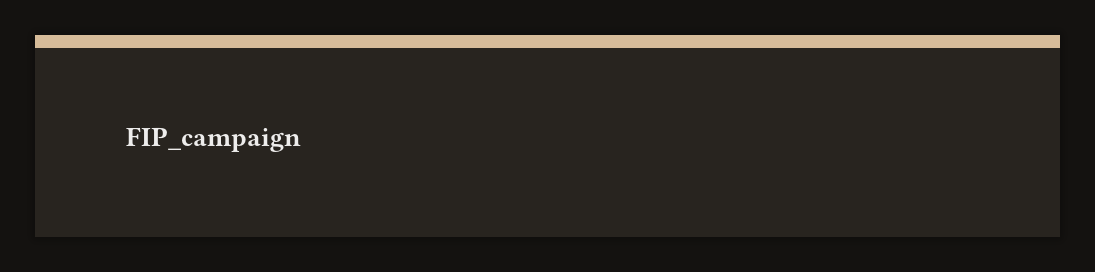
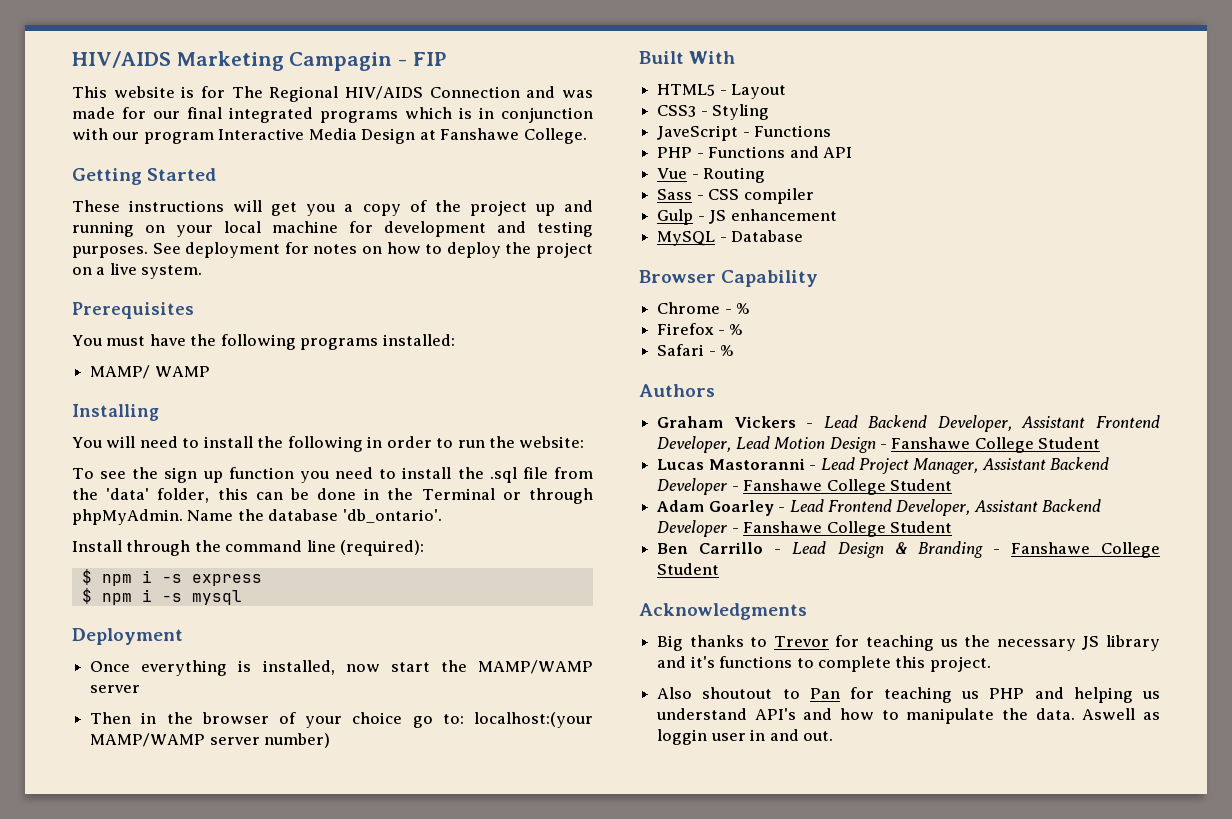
- FIP_campaign
+ HIV/AIDS Marketing Campagin - FIP
+ This website is for The Regional HIV/AIDS Connection and was made for our final integrated programs which is in conjunction with our program Interactive Media Design at Fanshawe College.
+ Getting Started
+ These instructions will get you a copy of the project up and running on your local machine for development and testing purposes. See deployment for notes on how to deploy the project on a live system.
+ Prerequisites
+ You must have the following programs installed:
+ MAMP/ WAMP
+ Installing
+ You will need to install the following in order to run the website:
+ To see the sign up function you need to install the .sql file from the 'data' folder, this can be done in the Terminal or through phpMyAdmin. Name the database 'db_ontario'.
+ Install through the command line (required):
+ $ npm i -s express
+ $ npm i -s mysql
+ Deployment
+ Once everything is installed, now start the MAMP/WAMP server
+ Then in the browser of your choice go to: localhost:(your MAMP/WAMP server number)
+ Built With
+ HTML5 - Layout
+ CSS3 - Styling
+ JaveScript - Functions
+ PHP - Functions and API
+ Vue - Routing
+ Sass - CSS compiler
+ Gulp - JS enhancement
+ MySQL - Database
+ Browser Capability
+ Chrome - %
+ Firefox - %
+ Safari - %
+ Authors
+ Graham Vickers - Lead Backend Developer, Assistant Frontend Developer, Lead Motion Design - Fanshawe College Student
+ Lucas Mastoranni - Lead Project Manager, Assistant Backend Developer - Fanshawe College Student
+ Adam Goarley - Lead Frontend Developer, Assistant Backend Developer - Fanshawe College Student
+ Ben Carrillo - Lead Design & Branding - Fanshawe College Student
+ Acknowledgments
+ Big thanks to Trevor for teaching us the necessary JS library and it's functions to complete this project.
+ Also shoutout to Pan for teaching us PHP and helping us understand API's and how to manipulate the data. Aswell as loggin user in and out.

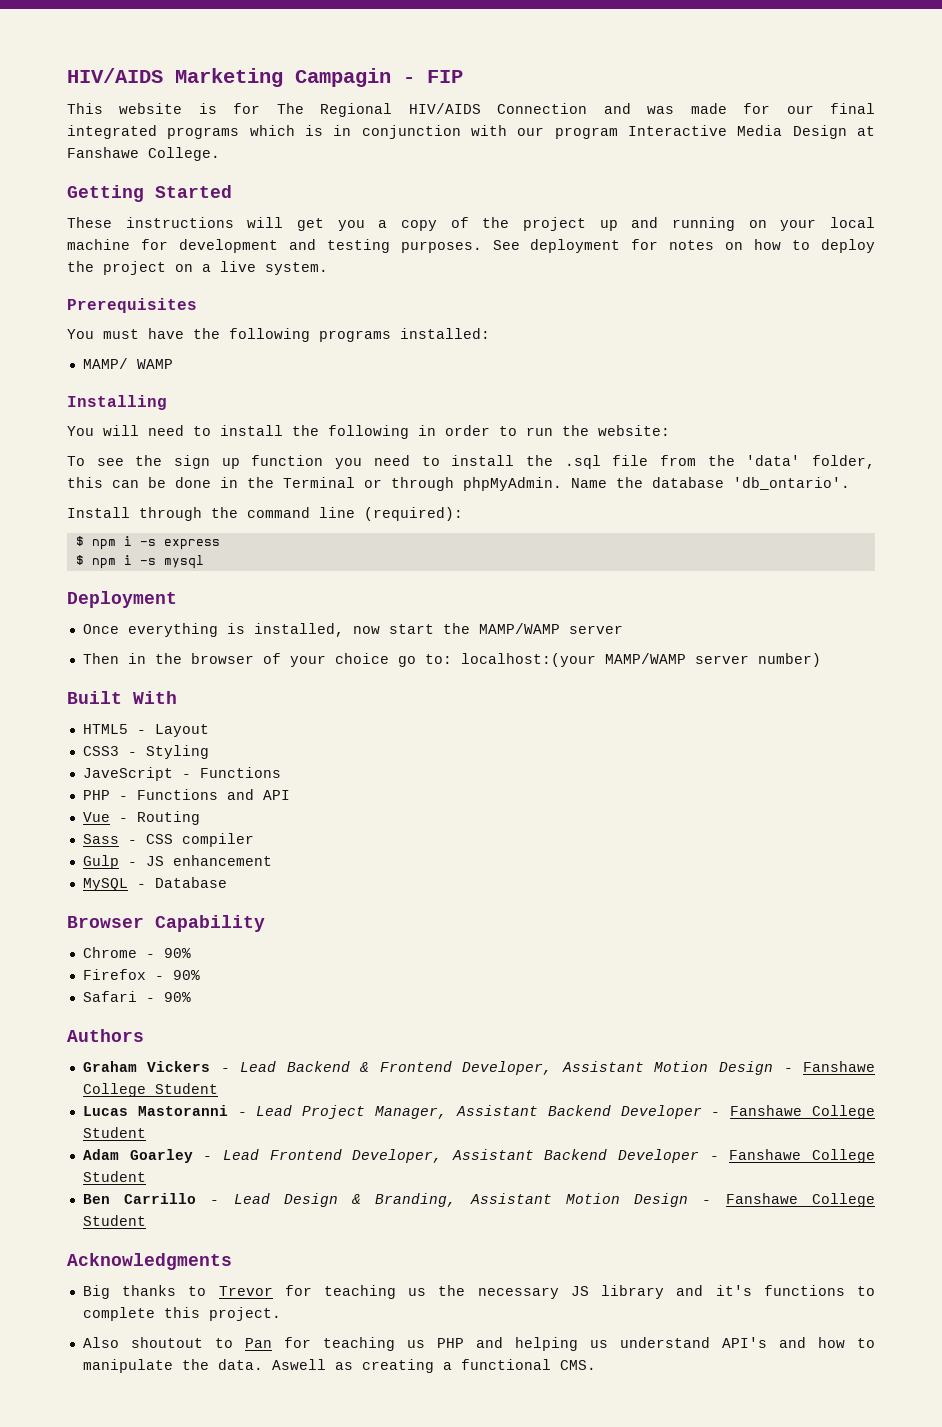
- Chrome - %
+ Chrome - 90%
- Firefox - %
+ Firefox - 90%
- Safari - %
+ Safari - 90%
- Graham Vickers - Lead Backend Developer, Assistant Frontend Developer, Lead Motion Design - Fanshawe College Student
+ Graham Vickers - Lead Backend & Frontend Developer, Assistant Motion Design - Fanshawe College Student
- Ben Carrillo - Lead Design & Branding - Fanshawe College Student
+ Ben Carrillo - Lead Design & Branding, Assistant Motion Design - Fanshawe College Student
- Aswell as loggin user in and out.
+ Aswell as creating a functional CMS.

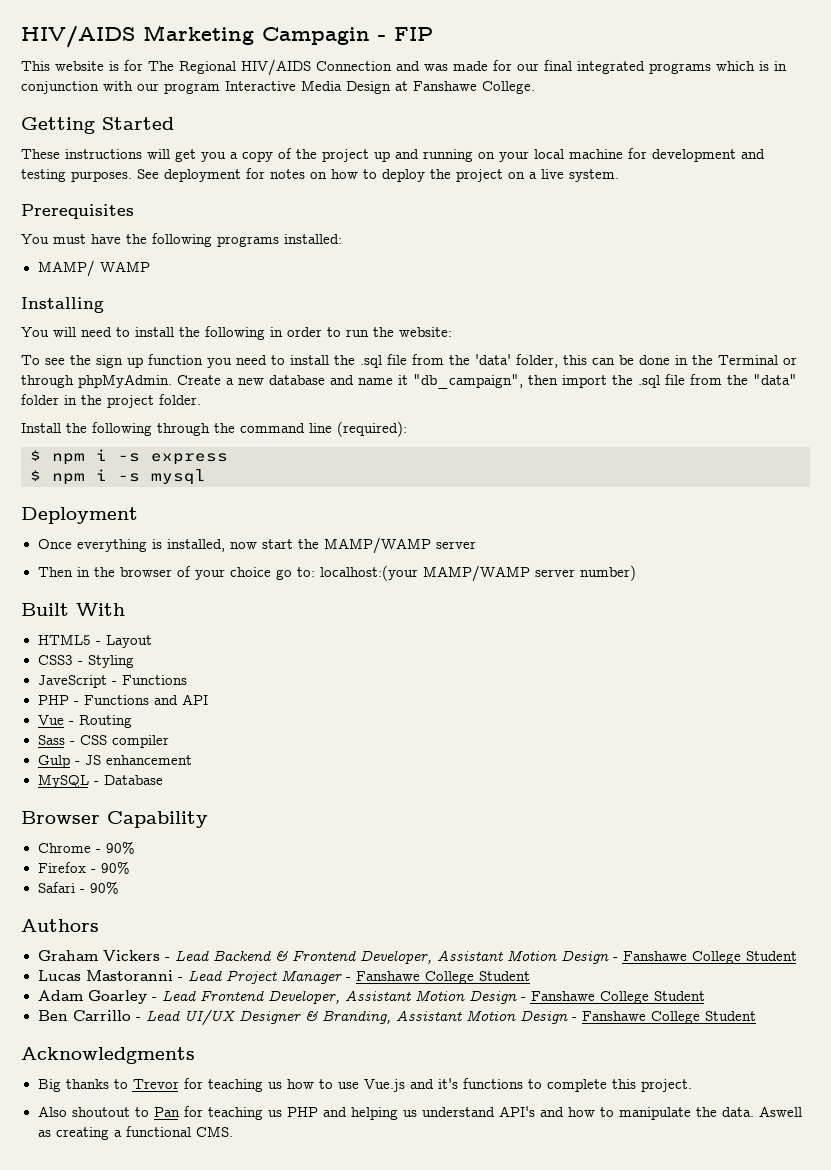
- Name the database 'db_ontario'.
+ Create a new database and name it "db_campaign", then import the .sql file from the "data" folder in the project folder.
- Install through the command line (required):
+ Install the following through the command line (required):
- Lucas Mastoranni - Lead Project Manager, Assistant Backend Developer - Fanshawe College Student
+ Lucas Mastoranni - Lead Project Manager - Fanshawe College Student
- Adam Goarley - Lead Frontend Developer, Assistant Backend Developer - Fanshawe College Student
+ Adam Goarley - Lead Frontend Developer, Assistant Motion Design - Fanshawe College Student
- Ben Carrillo - Lead Design & Branding, Assistant Motion Design - Fanshawe College Student
+ Ben Carrillo - Lead UI/UX Designer & Branding, Assistant Motion Design - Fanshawe College Student
- Big thanks to Trevor for teaching us the necessary JS library and it's functions to complete this project.
+ Big thanks to Trevor for teaching us how to use Vue.js and it's functions to complete this project.

